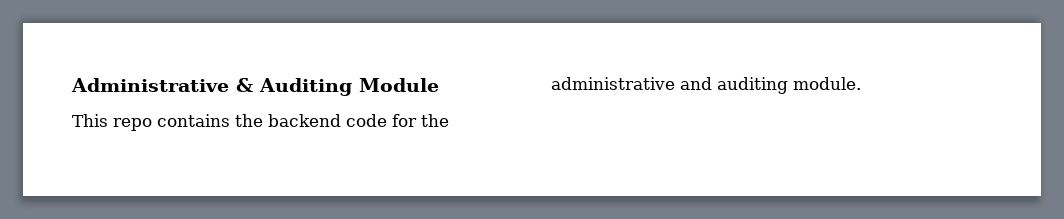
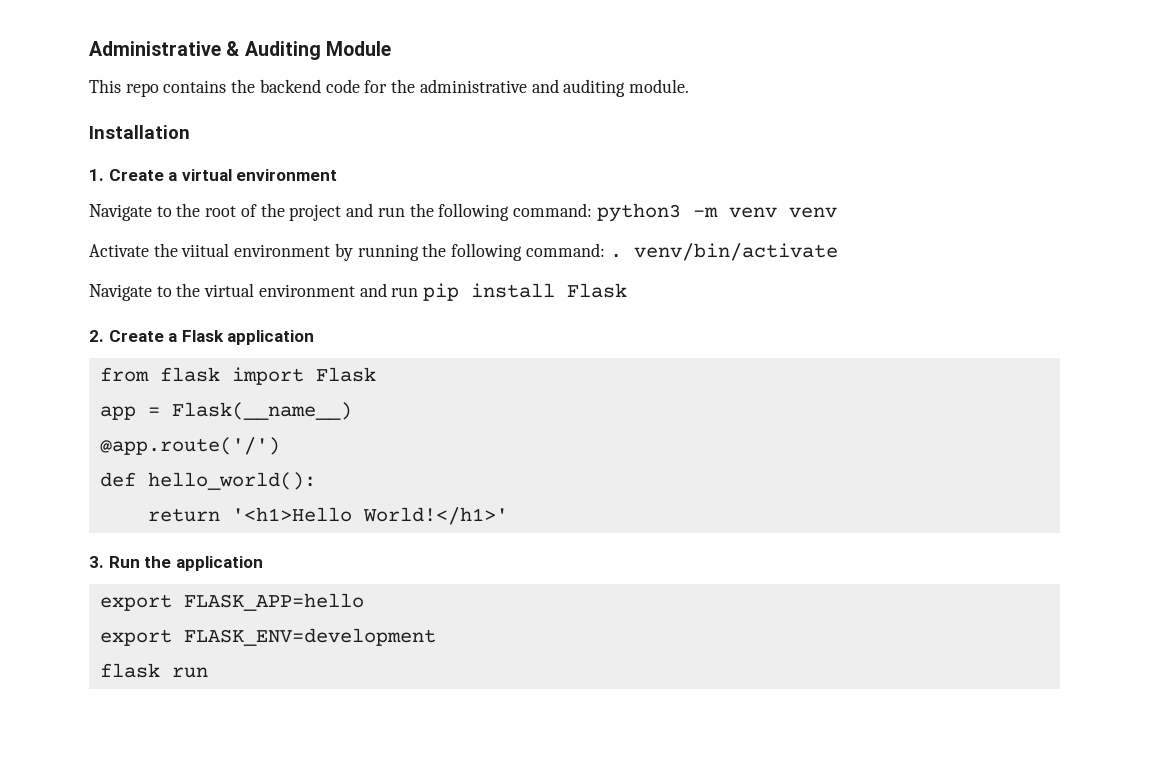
+ Installation
+ 1. Create a virtual environment
+ Navigate to the root of the project and run the following command: python3 -m venv venv
+ Activate the viitual environment by running the following command: . venv/bin/activate
+ Navigate to the virtual environment and run pip install Flask
+ 2. Create a Flask application
+ from flask import Flask
+ app = Flask(__name__)
+ @app.route('/')
+ def hello_world():
+ return '<h1>Hello World!</h1>'
+ 3. Run the application
+ export FLASK_APP=hello
+ export FLASK_ENV=development
+ flask run

